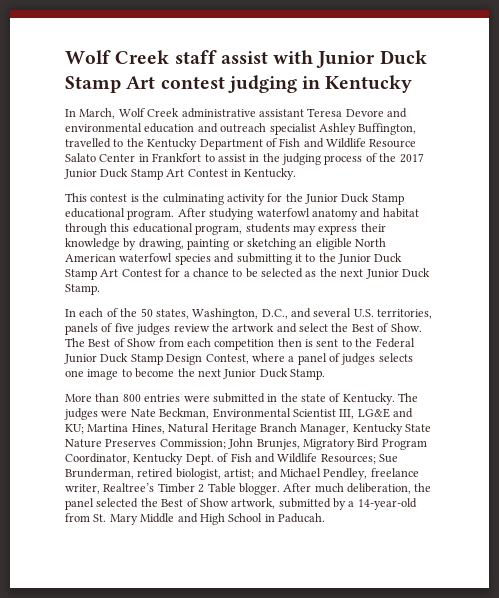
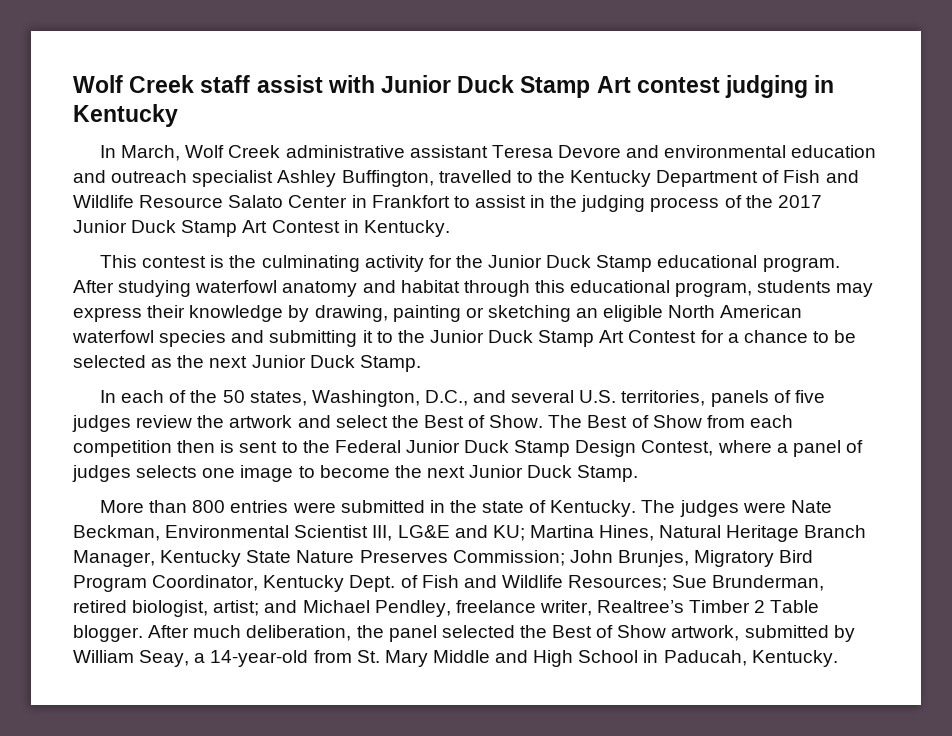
- After much deliberation, the panel selected the Best of Show artwork, submitted by a 14-year-old from St. Mary Middle and High School in Paducah.
+ After much deliberation, the panel selected the Best of Show artwork, submitted by William Seay, a 14-year-old from St. Mary Middle and High School in Paducah, Kentucky.

